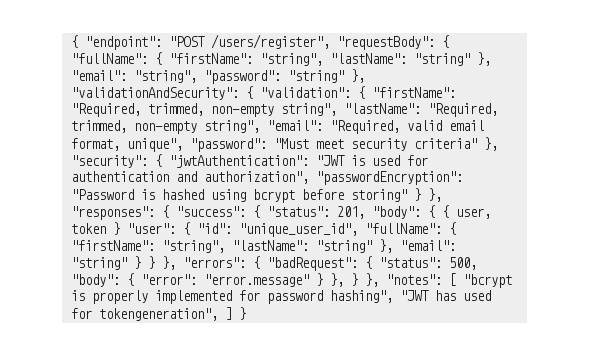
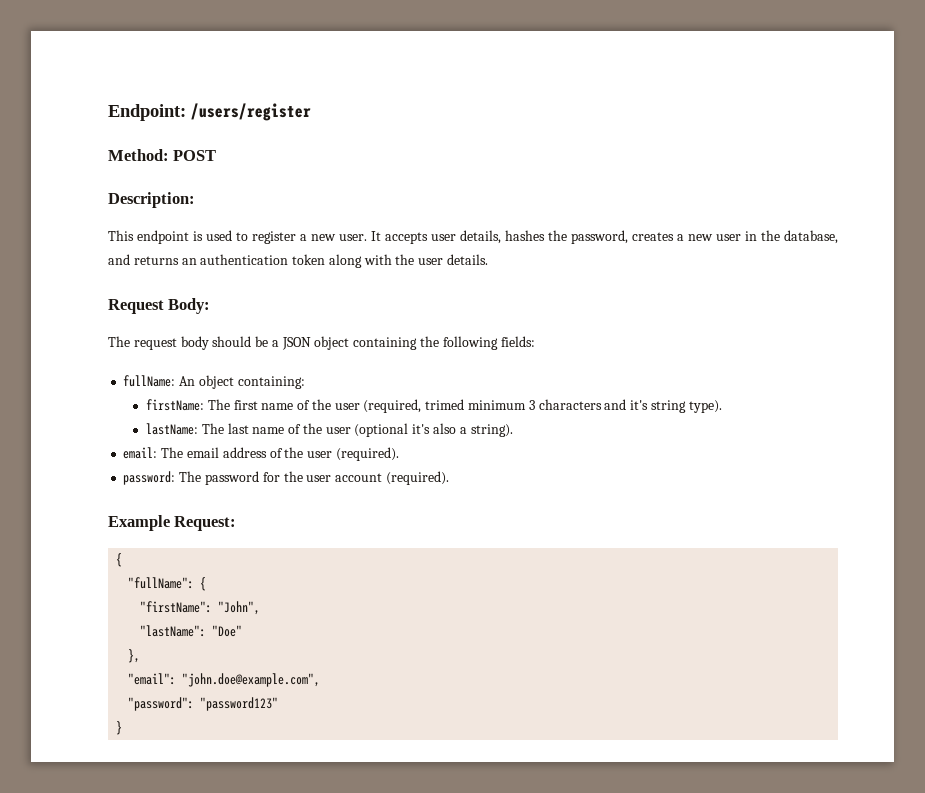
- { "endpoint": "POST /users/register", "requestBody": { "fullName": { "firstName": "string", "lastName": "string" }, "email": "string", "password": "string" }, "validationAndSecurity": { "validation": { "firstName": "Required, trimmed, non-empty string", "lastName": "Required, trimmed, non-empty string", "email": "Required, valid email format, unique", "password": "Must meet security criteria" }, "security": { "jwtAuthentication": "JWT is used for authentication and authorization", "passwordEncryption": "Password is hashed using bcrypt before storing" } }, "responses": { "success": { "status": 201, "body": { { user, token } "user": { "id": "unique_user_id", "fullName": { "firstName": "string", "lastName": "string" }, "email": "string" } } }, "errors": { "badRequest": { "status": 500, "body": { "error": "error.message" } }, } }, "notes": [ "bcrypt is properly implemented for password hashing", "JWT has used for tokengeneration", ] }
+ Endpoint: /users/register
+ Method: POST
+ Description:
+ This endpoint is used to register a new user. It accepts user details, hashes the password, creates a new user in the database, and returns an authentication token along with the user details.
+ Request Body:
+ The request body should be a JSON object containing the following fields:
+ fullName: An object containing:
+ firstName: The first name of the user (required, trimed minimum 3 characters and it's string type).
+ lastName: The last name of the user (optional it's also a string).
+ email: The email address of the user (required).
+ password: The password for the user account (required).
+ Example Request:
+ {
+ "fullName": {
+ "firstName": "John",
+ "lastName": "Doe"
+ },
+ "email": "john.doe@example.com",
+ "password": "password123"
+ }

